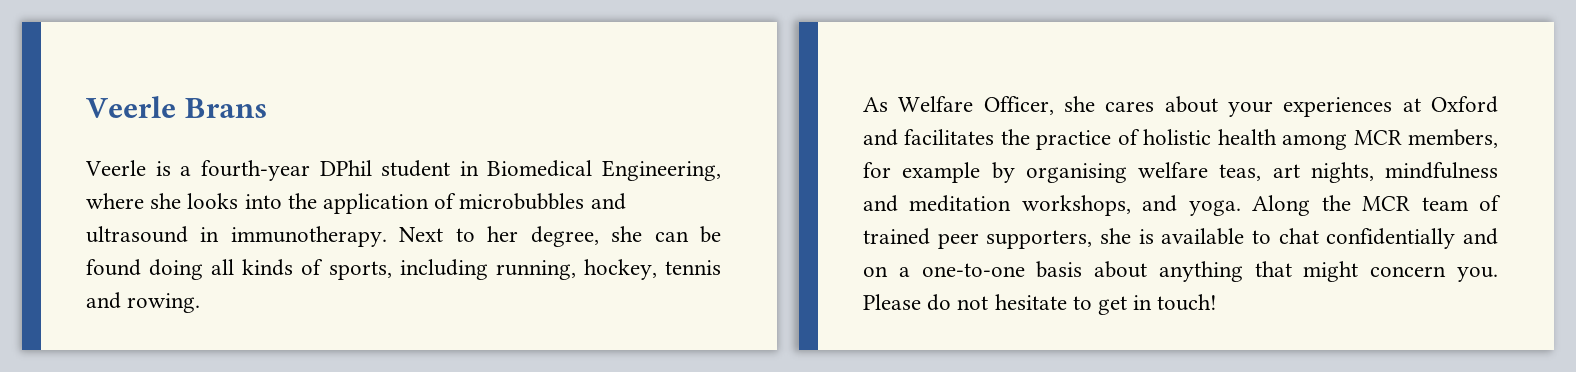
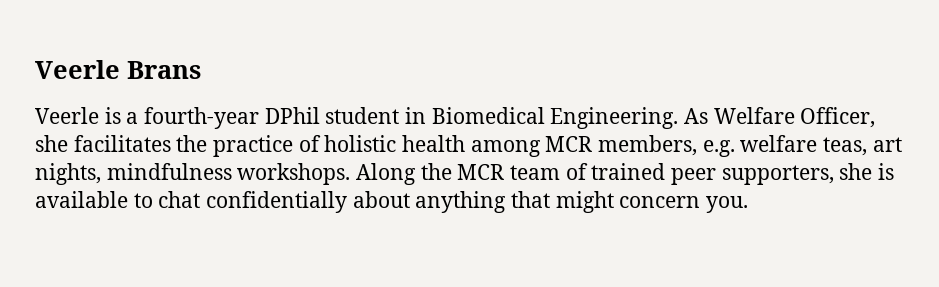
- Veerle is a fourth-year DPhil student in Biomedical Engineering, where she looks into the application of microbubbles and ultrasound in immunotherapy. Next to her degree, she can be found doing all kinds of sports, including running, hockey, tennis and rowing.
- As Welfare Officer, she cares about your experiences at Oxford and facilitates the practice of holistic health among MCR members, for example by organising welfare teas, art nights, mindfulness and meditation workshops, and yoga.
+ Veerle is a fourth-year DPhil student in Biomedical Engineering. As Welfare Officer, she facilitates the practice of holistic health among MCR members, e.g. welfare teas, art nights, mindfulness workshops.
- Along the MCR team of trained peer supporters, she is available to chat confidentially and on a one-to-one basis about anything that might concern you. Please do not hesitate to get in touch!
+ Along the MCR team of trained peer supporters, she is available to chat confidentially about anything that might concern you.

